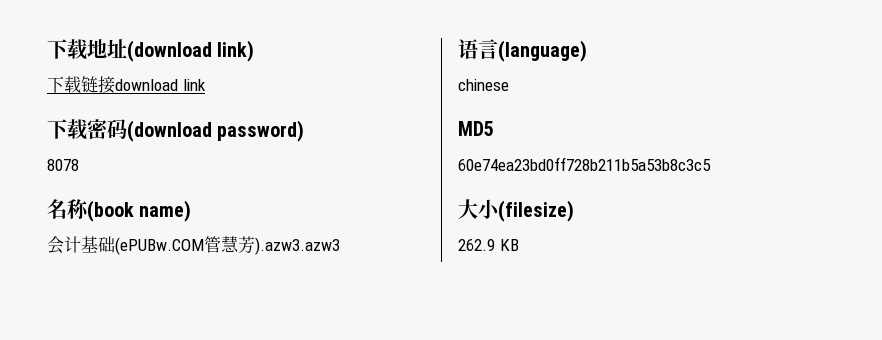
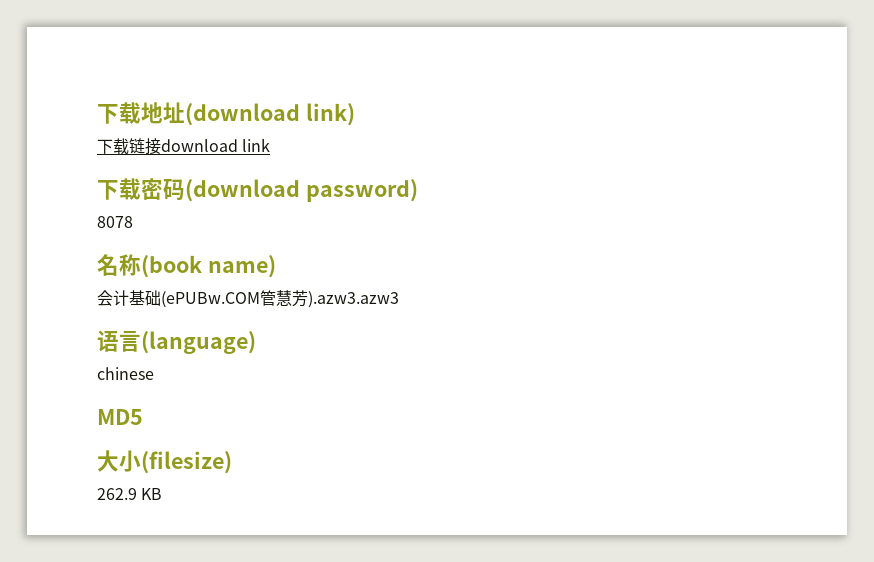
- 60e74ea23bd0ff728b211b5a53b8c3c5

